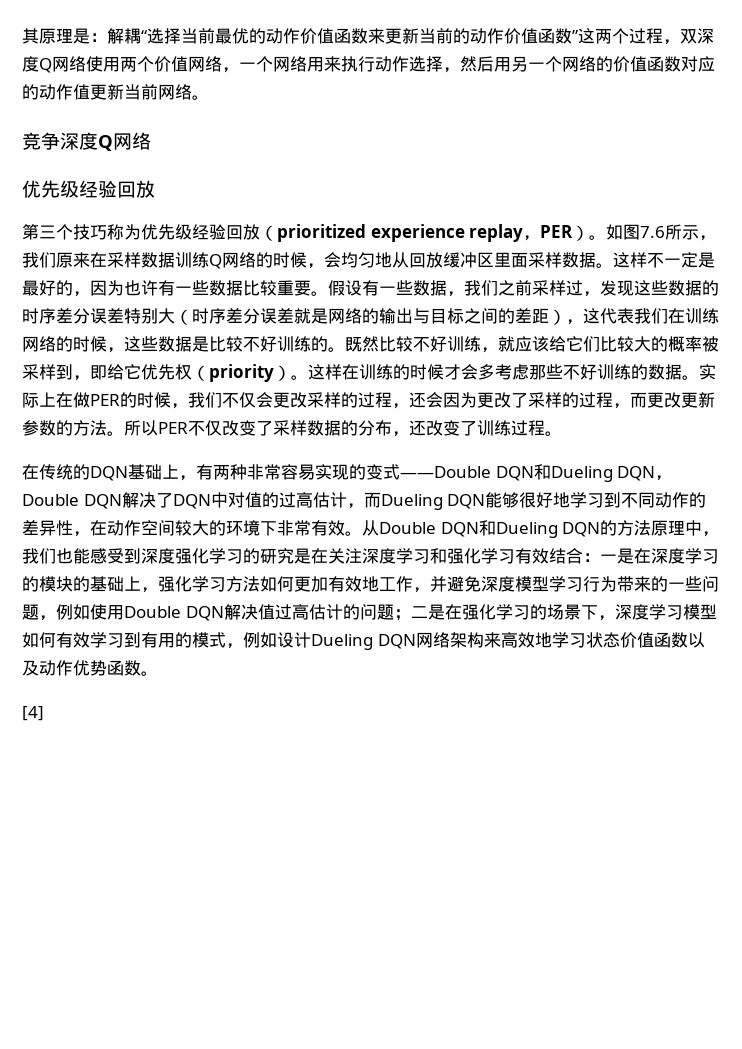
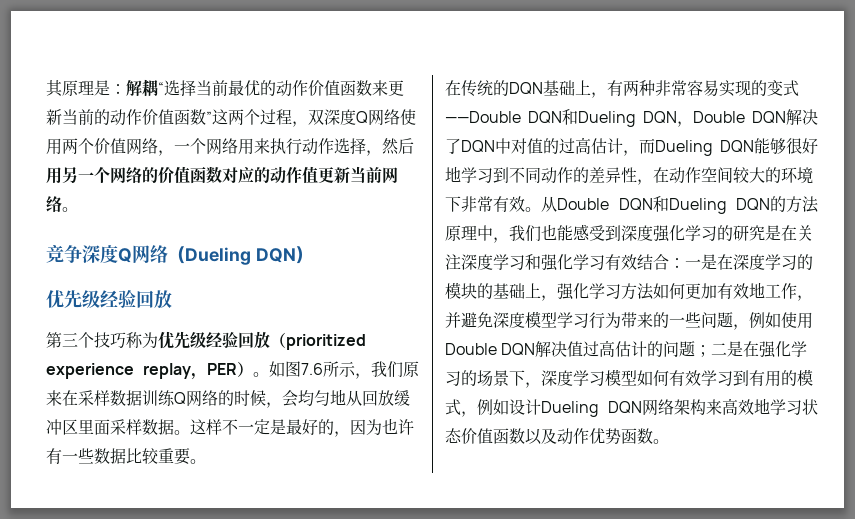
- 竞争深度Q网络
+ 竞争深度Q网络（Dueling DQN）
- 假设有一些数据，我们之前采样过，发现这些数据的时序差分误差特别大（时序差分误差就是网络的输出与目标之间的差距），这代表我们在训练网络的时候，这些数据是比较不好训练的。既然比较不好训练，就应该给它们比较大的概率被采样到，即给它优先权（priority）。这样在训练的时候才会多考虑那些不好训练的数据。实际上在做PER的时候，我们不仅会更改采样的过程，还会因为更改了采样的过程，而更改更新参数的方法。所以PER不仅改变了采样数据的分布，还改变了训练过程。
- [4]

